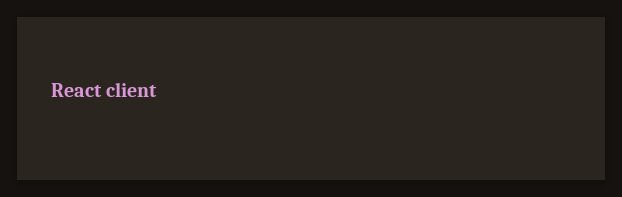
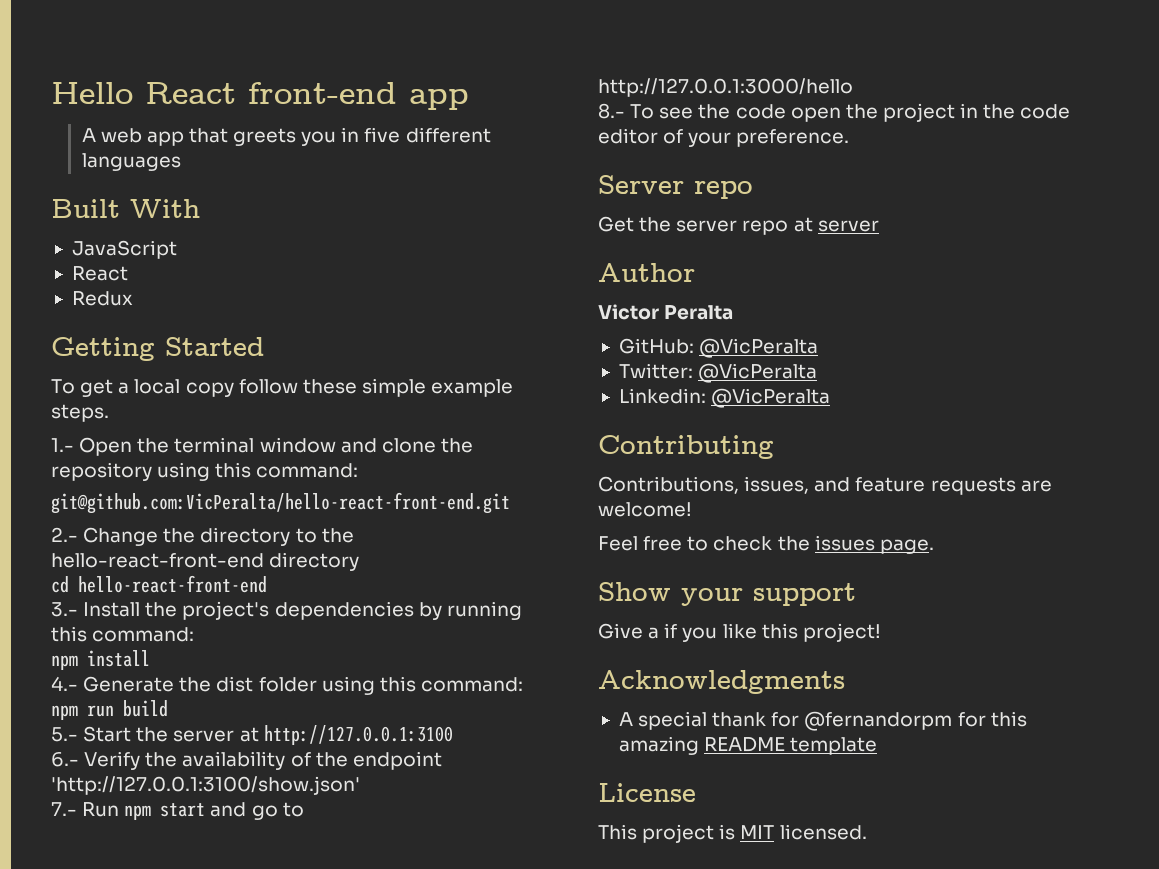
- React client
+ Hello React front-end app
+ A web app that greets you in five different languages
+ Built With
+ JavaScript
+ React
+ Redux
+ Getting Started
+ To get a local copy follow these simple example steps.
+ 1.- Open the terminal window and clone the repository using this command:
+ git@github.com:VicPeralta/hello-react-front-end.git
+ 2.- Change the directory to the hello-react-front-end directory
+ cd hello-react-front-end
+ 3.- Install the project's dependencies by running this command:
+ npm install
+ 4.- Generate the dist folder using this command:
+ npm run build
+ 5.- Start the server at http://127.0.0.1:3100
+ 6.- Verify the availability of the endpoint 'http://127.0.0.1:3100/show.json'
+ 7.- Run npm start and go to http://127.0.0.1:3000/hello
+ 8.- To see the code open the project in the code editor of your preference.
+ Server repo
+ Get the server repo at server
+ Author
+ Victor Peralta
+ GitHub: @VicPeralta
+ Twitter: @VicPeralta
+ Linkedin: @VicPeralta
+ Contributing
+ Contributions, issues, and feature requests are welcome!
+ Feel free to check the issues page.
+ Show your support
+ Give a if you like this project!
+ Acknowledgments
+ A special thank for @fernandorpm for this amazing README template
+ License
+ This project is MIT licensed.

